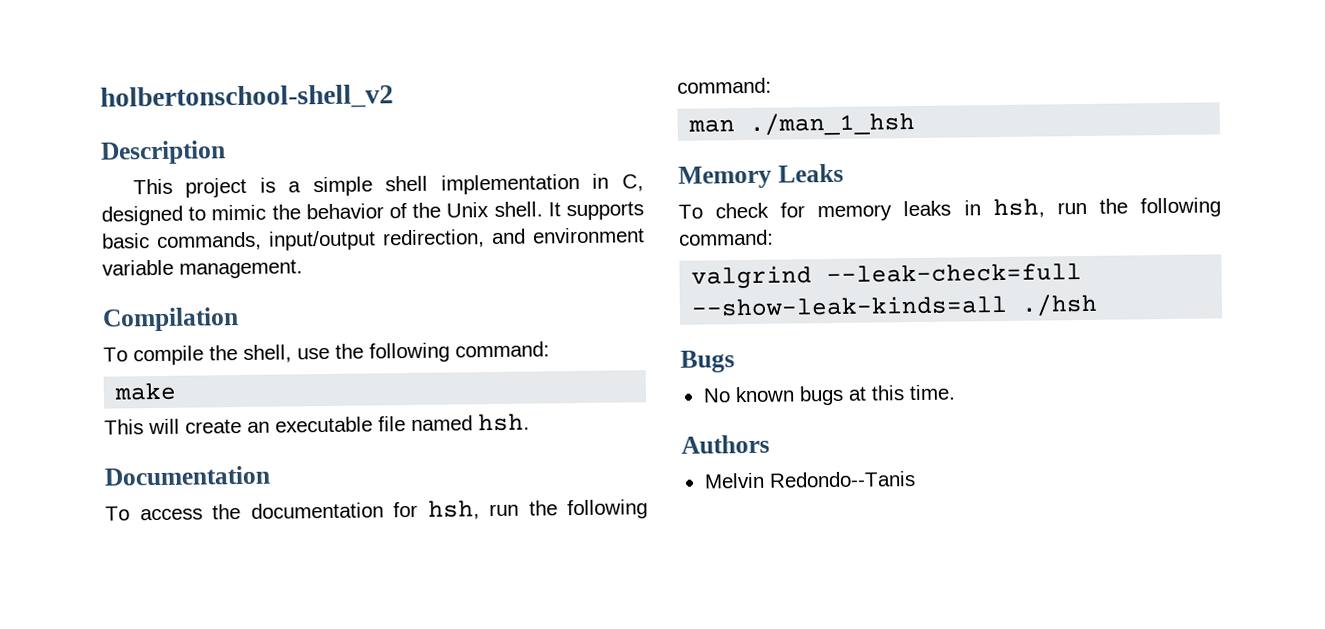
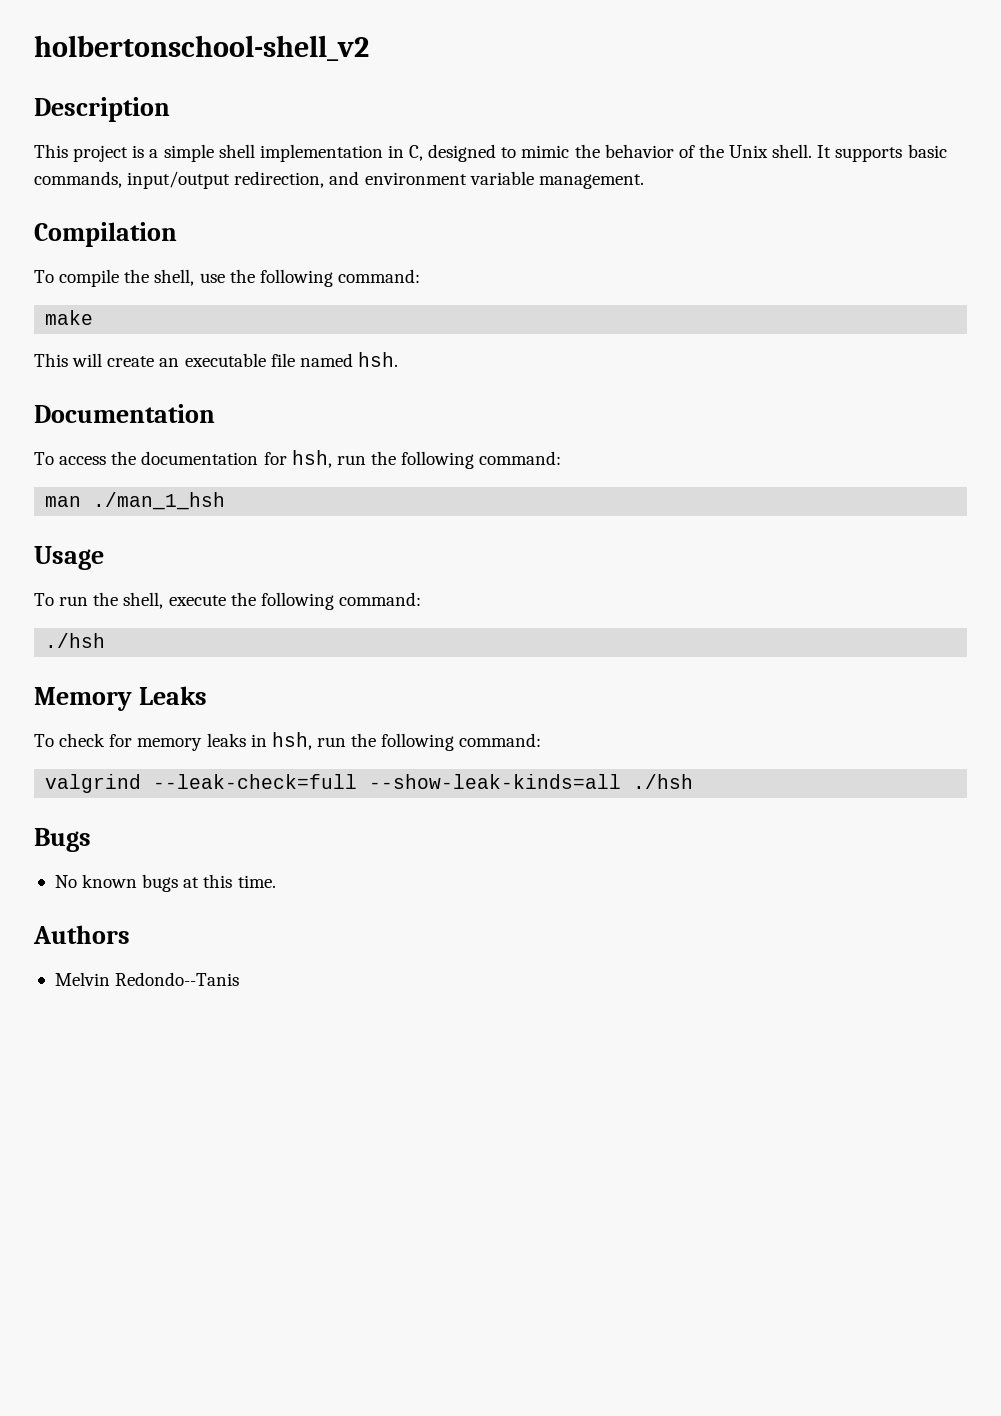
+ Usage
+ To run the shell, execute the following command:
+ ./hsh

